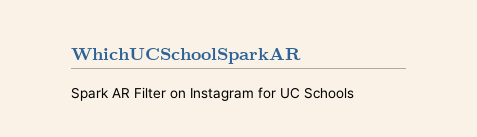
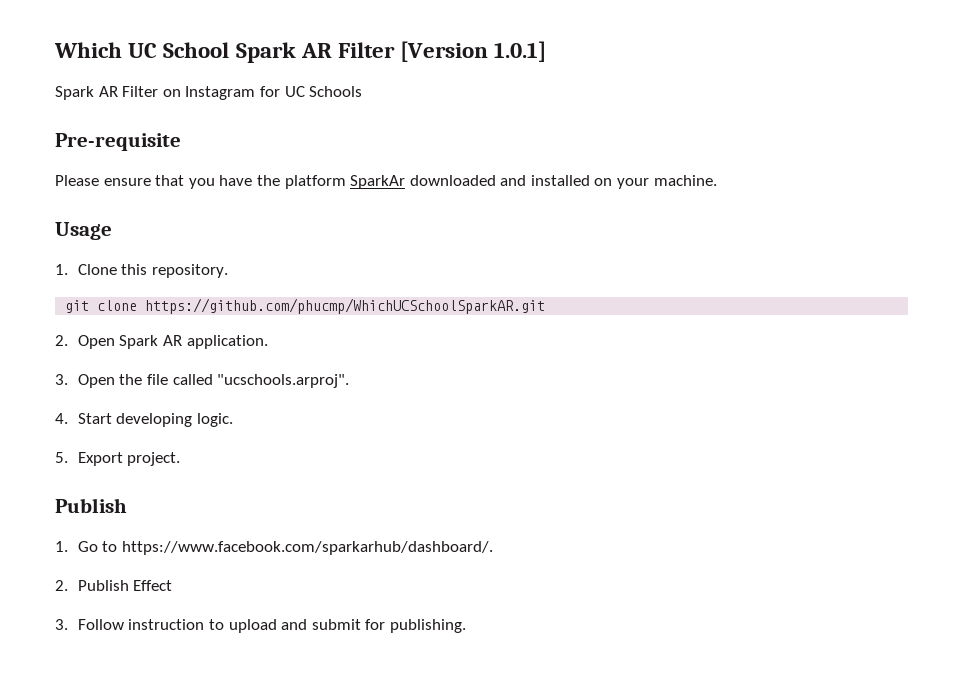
- WhichUCSchoolSparkAR
+ Which UC School Spark AR Filter [Version 1.0.1]
+ Pre-requisite
+ Please ensure that you have the platform SparkAr downloaded and installed on your machine.
+ Usage
+ 1. Clone this repository.
+ git clone https://github.com/phucmp/WhichUCSchoolSparkAR.git
+ 2. Open Spark AR application.
+ 3. Open the file called "ucschools.arproj".
+ 4. Start developing logic.
+ 5. Export project.
+ Publish
+ 1. Go to https://www.facebook.com/sparkarhub/dashboard/.
+ 2. Publish Effect
+ 3. Follow instruction to upload and submit for publishing.

